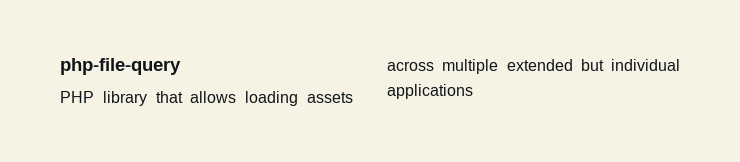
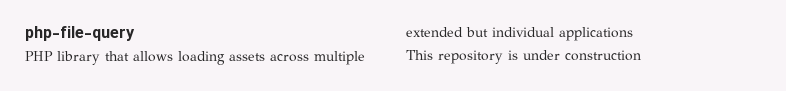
+ This repository is under construction

